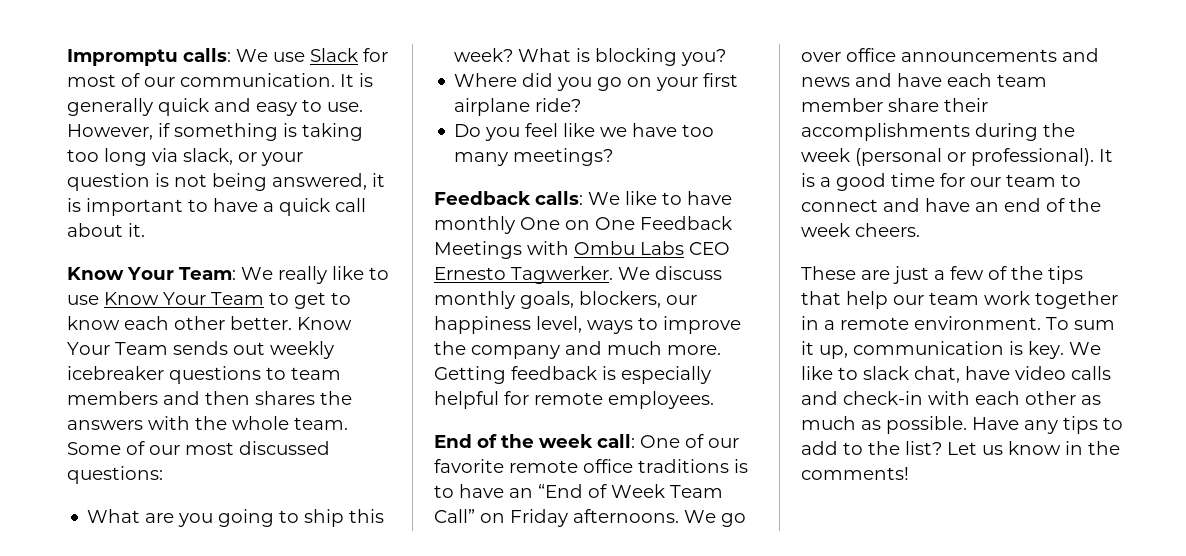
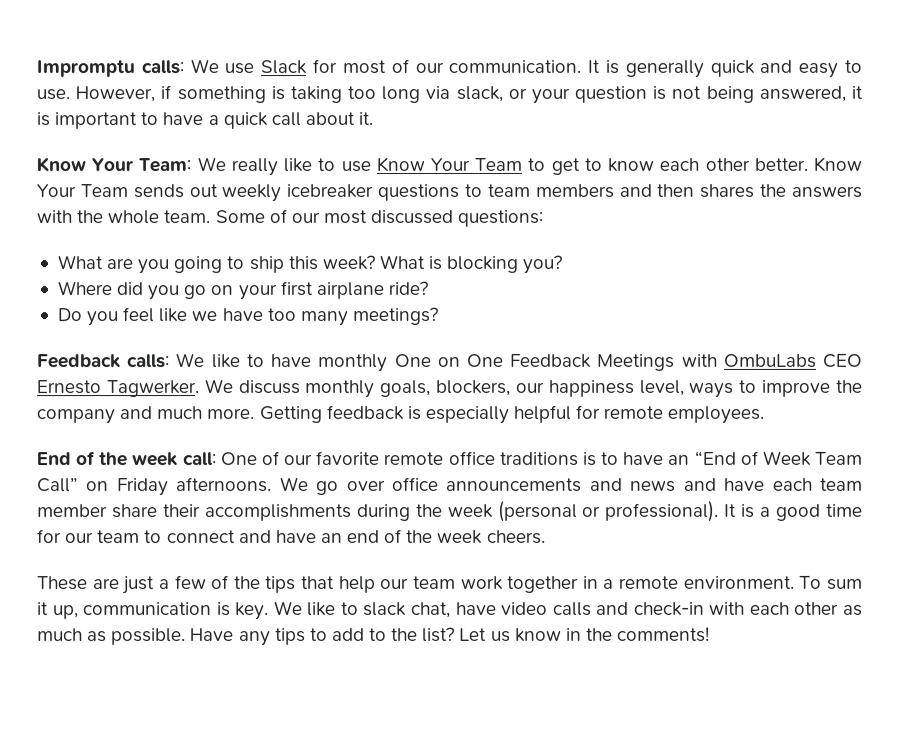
- Feedback calls: We like to have monthly One on One Feedback Meetings with Ombu Labs CEO Ernesto Tagwerker.
+ Feedback calls: We like to have monthly One on One Feedback Meetings with OmbuLabs CEO Ernesto Tagwerker.

